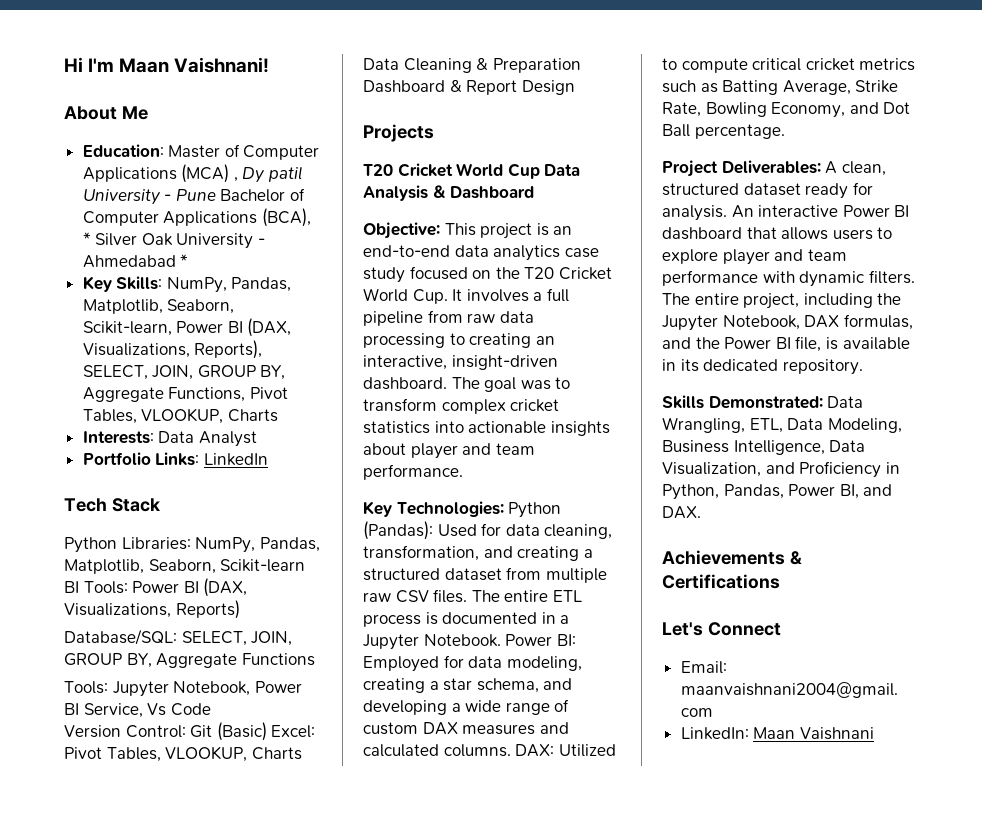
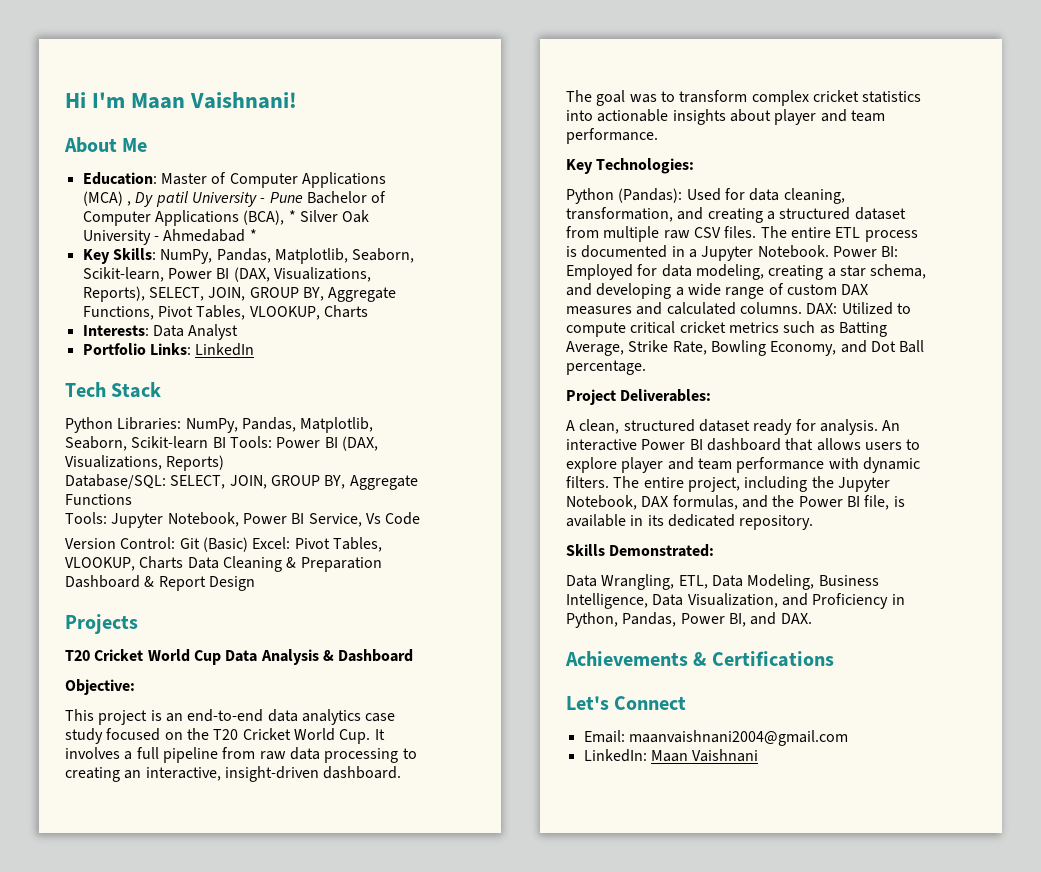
- Objective: This project is an end-to-end data analytics case study focused on the T20 Cricket World Cup. It involves a full pipeline from raw data processing to creating an interactive, insight-driven dashboard.
+ Objective:
+ This project is an end-to-end data analytics case study focused on the T20 Cricket World Cup. It involves a full pipeline from raw data processing to creating an interactive, insight-driven dashboard.
- Key Technologies: Python (Pandas): Used for data cleaning, transformation, and creating a structured dataset from multiple raw CSV files.
+ Key Technologies:
+ Python (Pandas): Used for data cleaning, transformation, and creating a structured dataset from multiple raw CSV files.
- Project Deliverables: A clean, structured dataset ready for analysis.
+ Project Deliverables:
+ A clean, structured dataset ready for analysis.
- Skills Demonstrated: Data Wrangling, ETL, Data Modeling, Business Intelligence, Data Visualization, and Proficiency in Python, Pandas, Power BI, and DAX.
+ Skills Demonstrated:
+ Data Wrangling, ETL, Data Modeling, Business Intelligence, Data Visualization, and Proficiency in Python, Pandas, Power BI, and DAX.

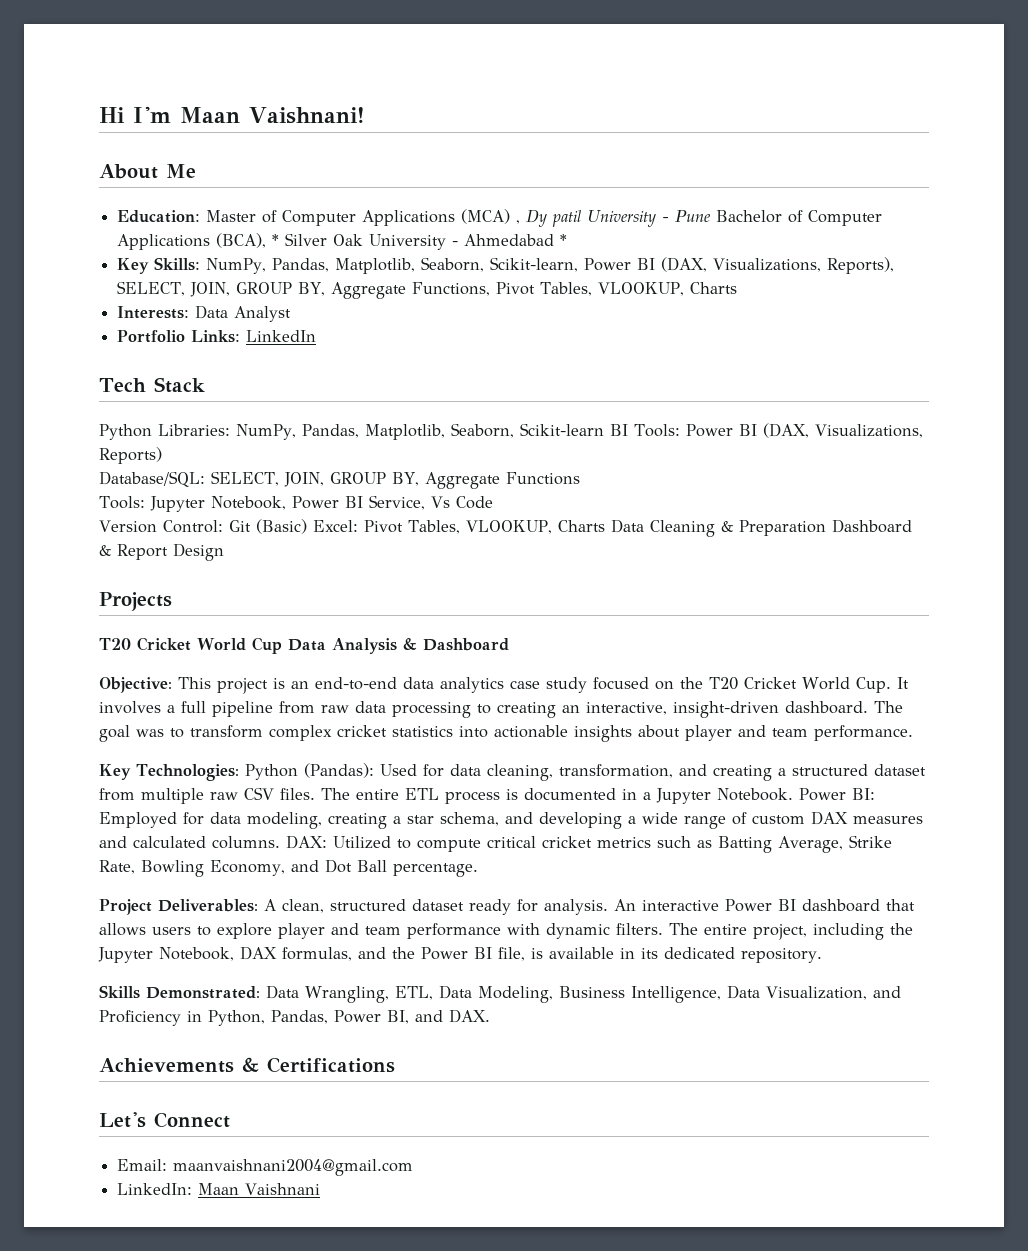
- Objective:
- This project is an end-to-end data analytics case study focused on the T20 Cricket World Cup. It involves a full pipeline from raw data processing to creating an interactive, insight-driven dashboard.
+ Objective: This project is an end-to-end data analytics case study focused on the T20 Cricket World Cup. It involves a full pipeline from raw data processing to creating an interactive, insight-driven dashboard.
- Key Technologies:
- Python (Pandas): Used for data cleaning, transformation, and creating a structured dataset from multiple raw CSV files.
+ Key Technologies: Python (Pandas): Used for data cleaning, transformation, and creating a structured dataset from multiple raw CSV files.
- Project Deliverables:
- A clean, structured dataset ready for analysis.
+ Project Deliverables: A clean, structured dataset ready for analysis.
- Skills Demonstrated:
- Data Wrangling, ETL, Data Modeling, Business Intelligence, Data Visualization, and Proficiency in Python, Pandas, Power BI, and DAX.
+ Skills Demonstrated: Data Wrangling, ETL, Data Modeling, Business Intelligence, Data Visualization, and Proficiency in Python, Pandas, Power BI, and DAX.

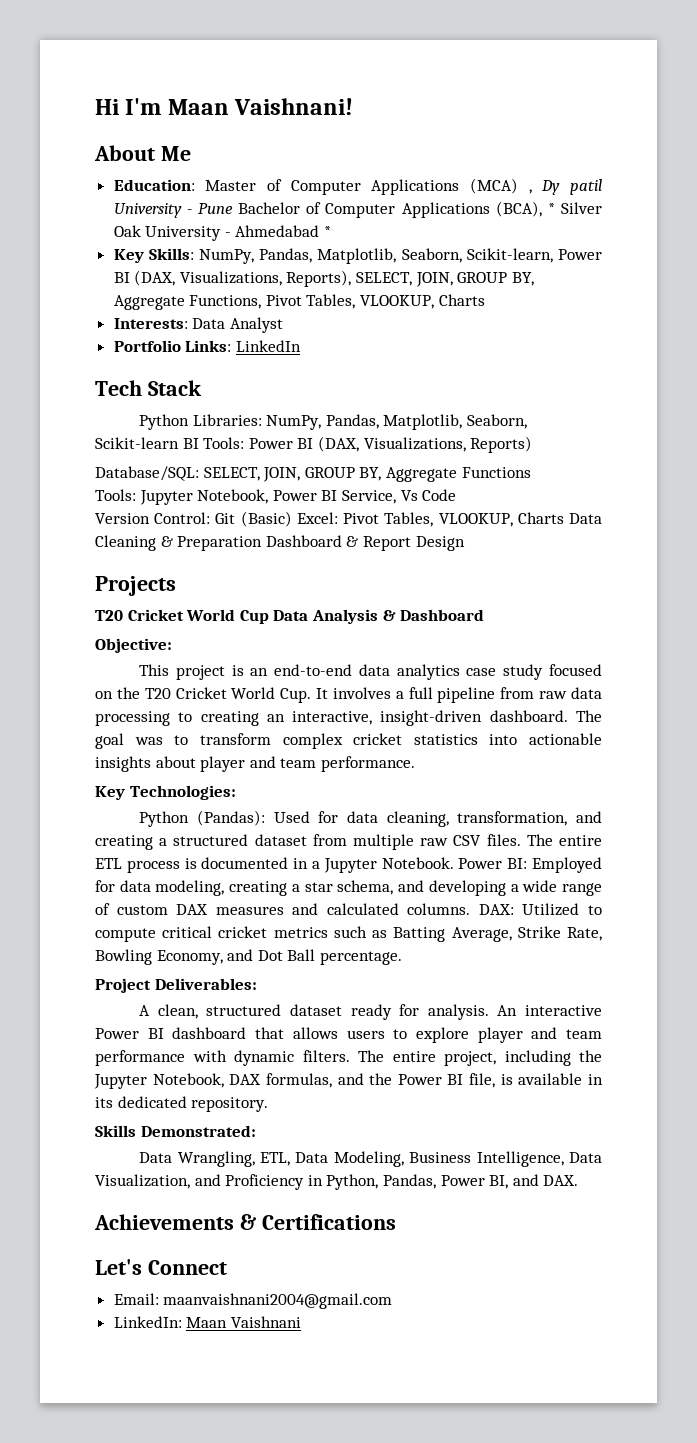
- Objective: This project is an end-to-end data analytics case study focused on the T20 Cricket World Cup. It involves a full pipeline from raw data processing to creating an interactive, insight-driven dashboard.
+ Objective:
+ This project is an end-to-end data analytics case study focused on the T20 Cricket World Cup. It involves a full pipeline from raw data processing to creating an interactive, insight-driven dashboard.
- Key Technologies: Python (Pandas): Used for data cleaning, transformation, and creating a structured dataset from multiple raw CSV files.
+ Key Technologies:
+ Python (Pandas): Used for data cleaning, transformation, and creating a structured dataset from multiple raw CSV files.
- Project Deliverables: A clean, structured dataset ready for analysis.
+ Project Deliverables:
+ A clean, structured dataset ready for analysis.
- Skills Demonstrated: Data Wrangling, ETL, Data Modeling, Business Intelligence, Data Visualization, and Proficiency in Python, Pandas, Power BI, and DAX.
+ Skills Demonstrated:
+ Data Wrangling, ETL, Data Modeling, Business Intelligence, Data Visualization, and Proficiency in Python, Pandas, Power BI, and DAX.

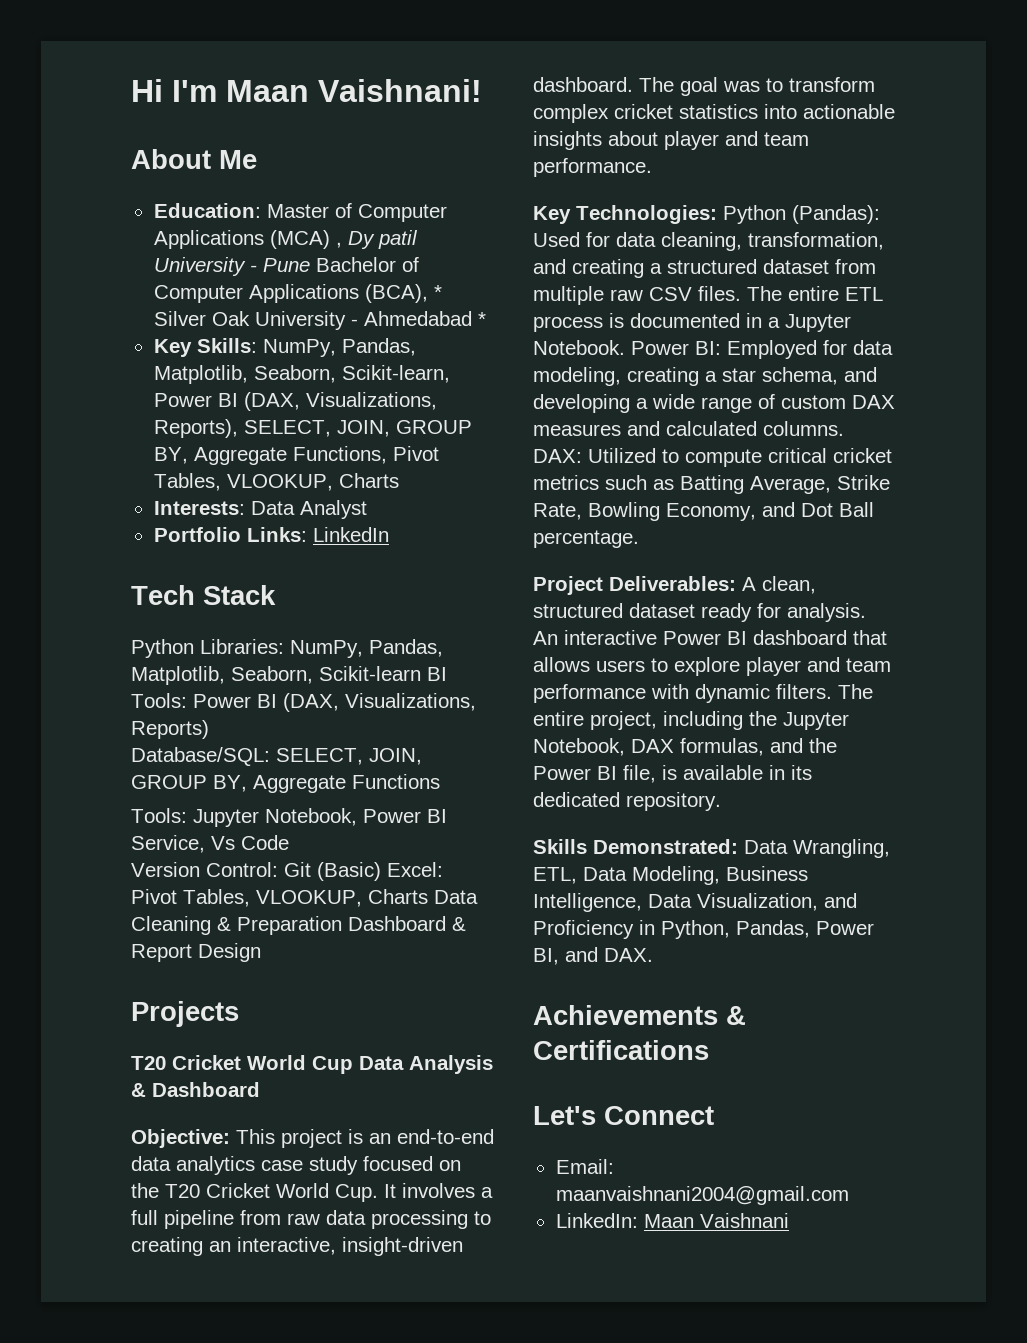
- Objective:
- This project is an end-to-end data analytics case study focused on the T20 Cricket World Cup. It involves a full pipeline from raw data processing to creating an interactive, insight-driven dashboard.
+ Objective: This project is an end-to-end data analytics case study focused on the T20 Cricket World Cup. It involves a full pipeline from raw data processing to creating an interactive, insight-driven dashboard.
- Key Technologies:
- Python (Pandas): Used for data cleaning, transformation, and creating a structured dataset from multiple raw CSV files.
+ Key Technologies: Python (Pandas): Used for data cleaning, transformation, and creating a structured dataset from multiple raw CSV files.
- Project Deliverables:
- A clean, structured dataset ready for analysis.
+ Project Deliverables: A clean, structured dataset ready for analysis.
- Skills Demonstrated:
- Data Wrangling, ETL, Data Modeling, Business Intelligence, Data Visualization, and Proficiency in Python, Pandas, Power BI, and DAX.
+ Skills Demonstrated: Data Wrangling, ETL, Data Modeling, Business Intelligence, Data Visualization, and Proficiency in Python, Pandas, Power BI, and DAX.

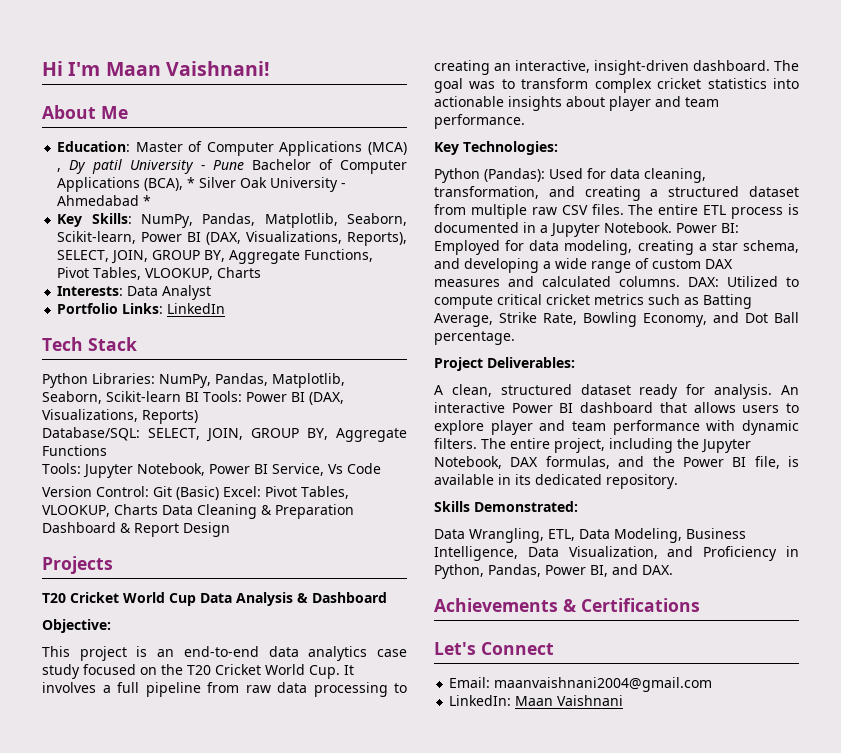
- Objective: This project is an end-to-end data analytics case study focused on the T20 Cricket World Cup. It involves a full pipeline from raw data processing to creating an interactive, insight-driven dashboard.
+ Objective:
+ This project is an end-to-end data analytics case study focused on the T20 Cricket World Cup. It involves a full pipeline from raw data processing to creating an interactive, insight-driven dashboard.
- Key Technologies: Python (Pandas): Used for data cleaning, transformation, and creating a structured dataset from multiple raw CSV files.
+ Key Technologies:
+ Python (Pandas): Used for data cleaning, transformation, and creating a structured dataset from multiple raw CSV files.
- Project Deliverables: A clean, structured dataset ready for analysis.
+ Project Deliverables:
+ A clean, structured dataset ready for analysis.
- Skills Demonstrated: Data Wrangling, ETL, Data Modeling, Business Intelligence, Data Visualization, and Proficiency in Python, Pandas, Power BI, and DAX.
+ Skills Demonstrated:
+ Data Wrangling, ETL, Data Modeling, Business Intelligence, Data Visualization, and Proficiency in Python, Pandas, Power BI, and DAX.

